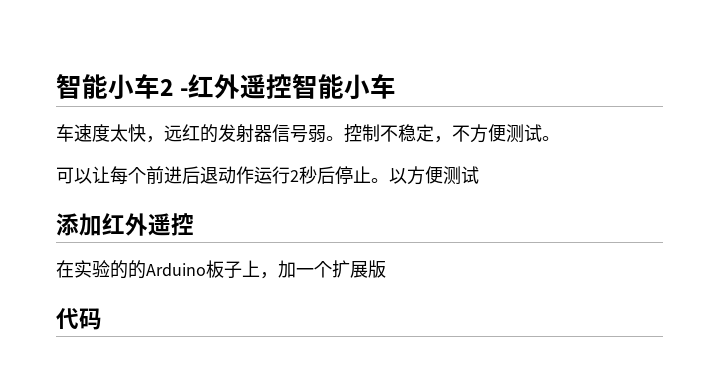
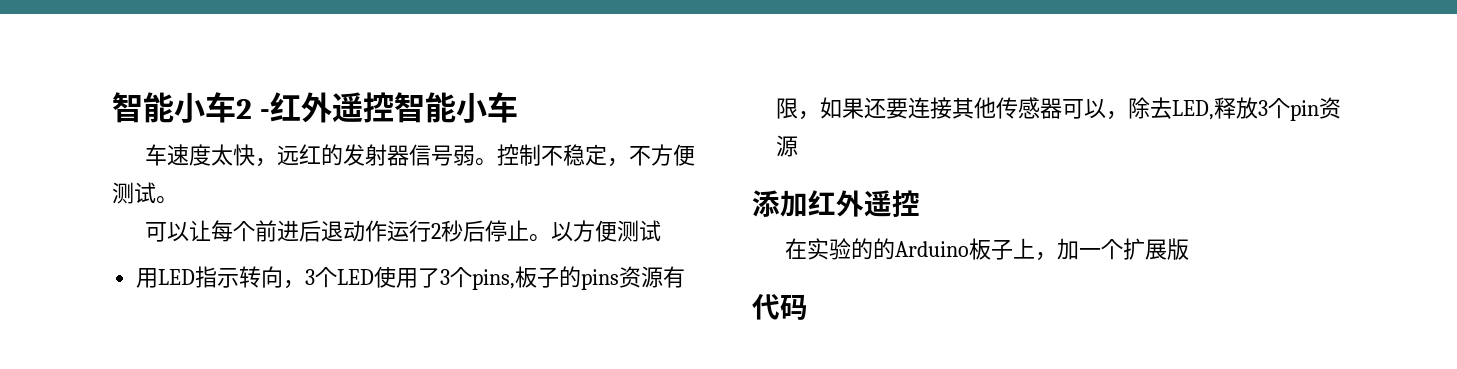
+ 用LED指示转向，3个LED使用了3个pins,板子的pins资源有限，如果还要连接其他传感器可以，除去LED,释放3个pin资源

